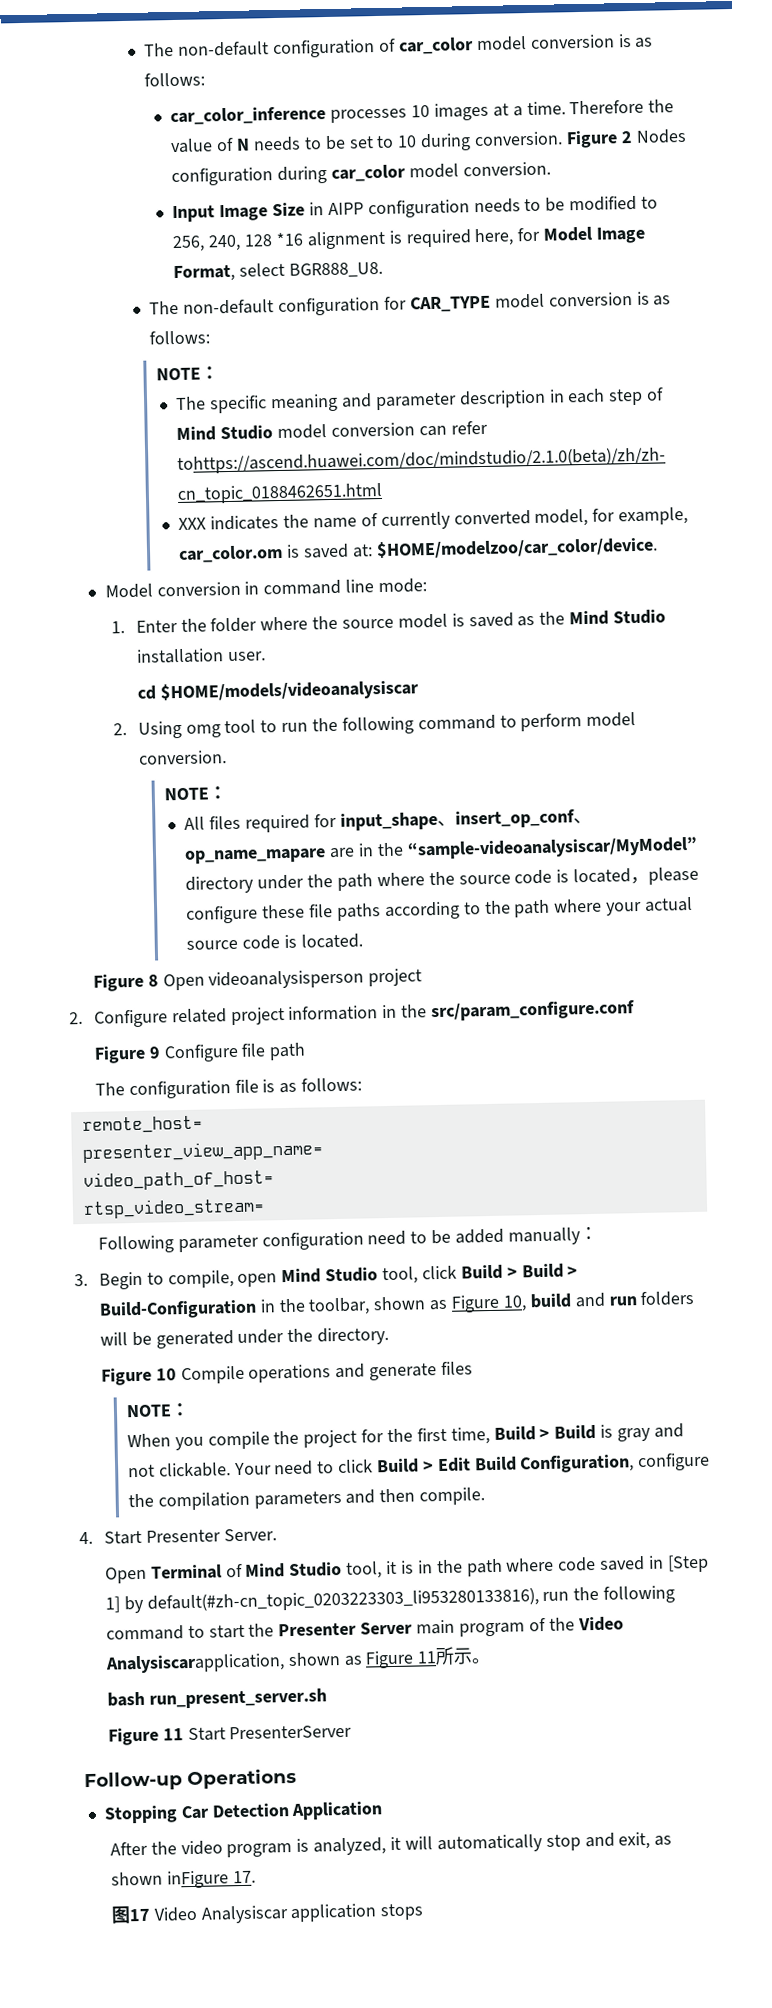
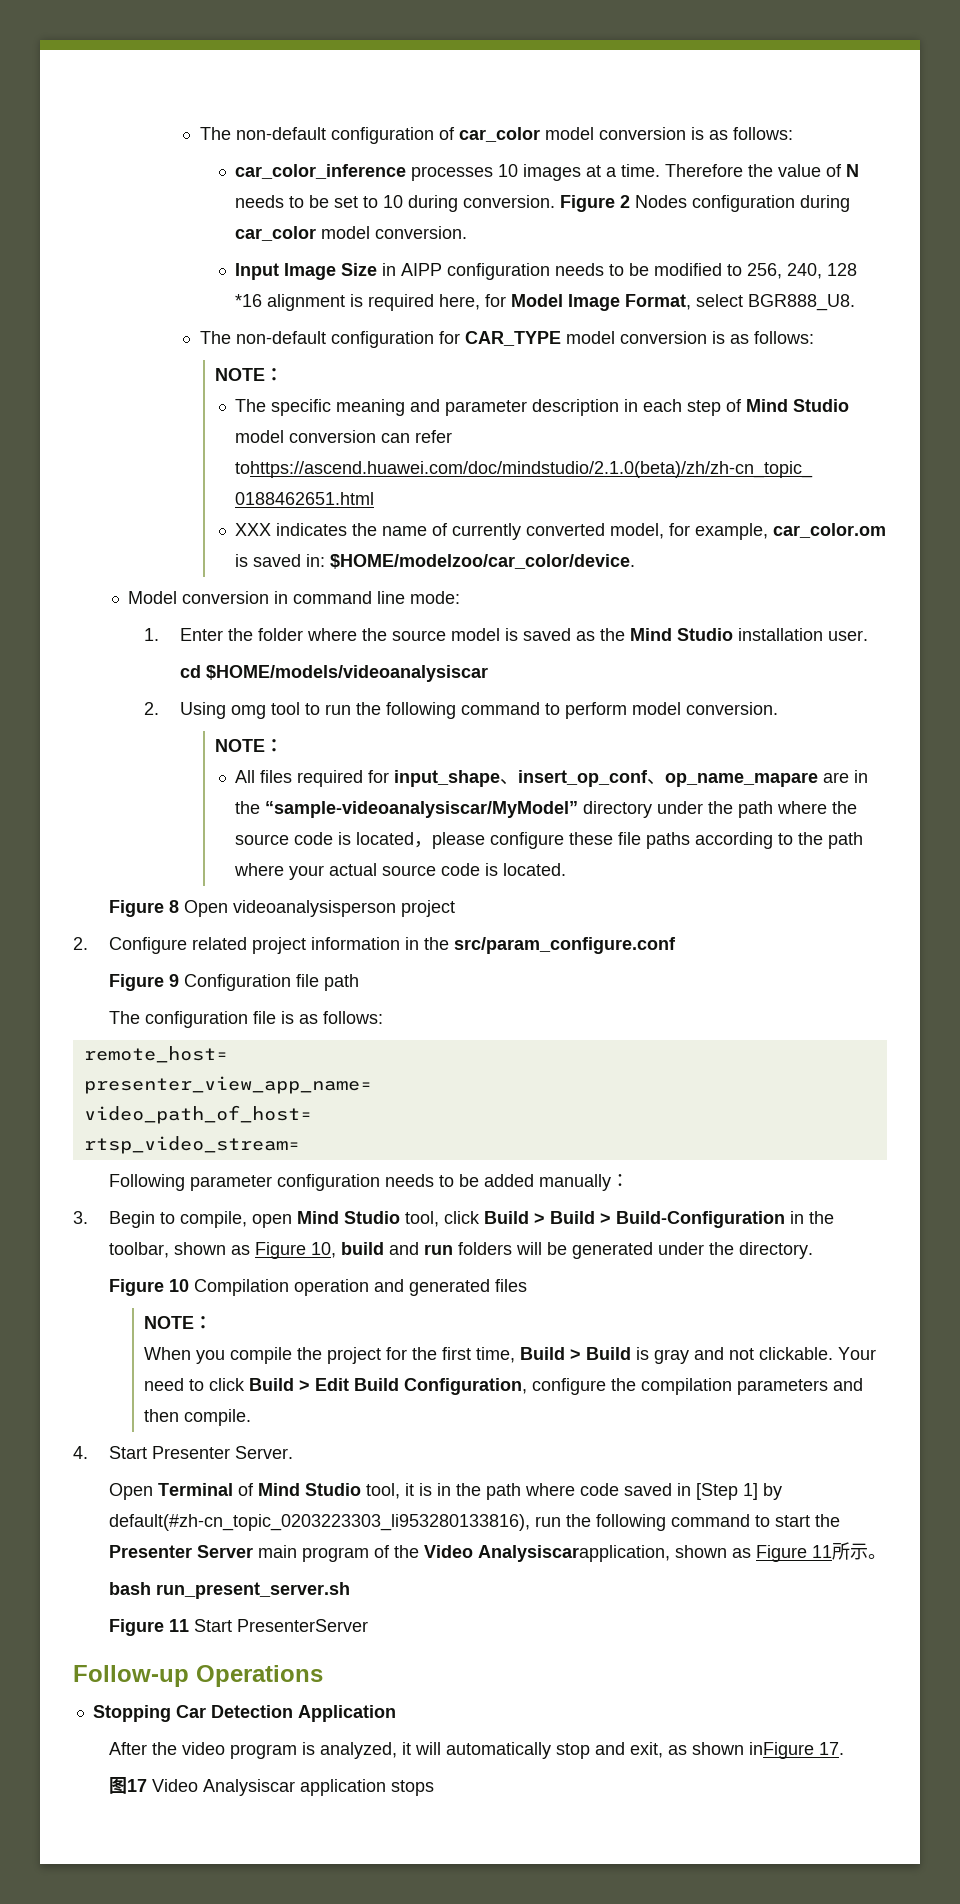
- XXX indicates the name of currently converted model, for example, car_color.om is saved at: $HOME/modelzoo/car_color/device.
+ XXX indicates the name of currently converted model, for example, car_color.om is saved in: $HOME/modelzoo/car_color/device.
- Figure 9 Configure file path
+ Figure 9 Configuration file path
- Following parameter configuration need to be added manually：
+ Following parameter configuration needs to be added manually：
- Figure 10 Compile operations and generate files
+ Figure 10 Compilation operation and generated files

